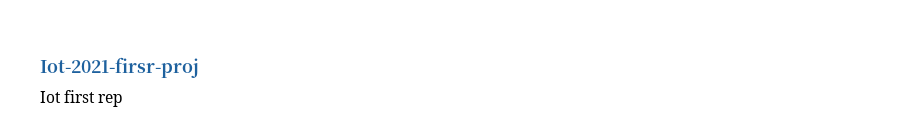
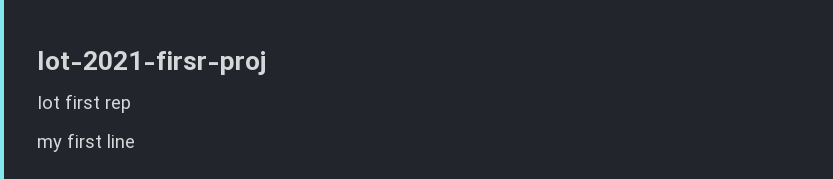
+ my first line

